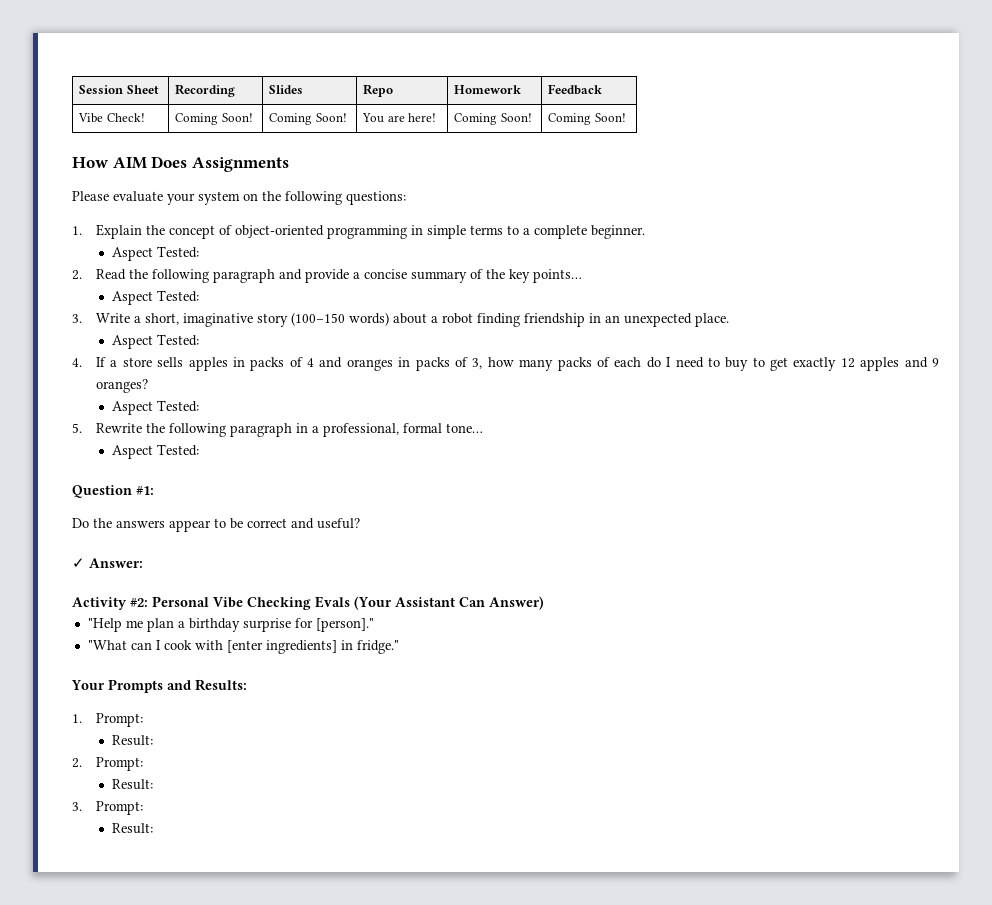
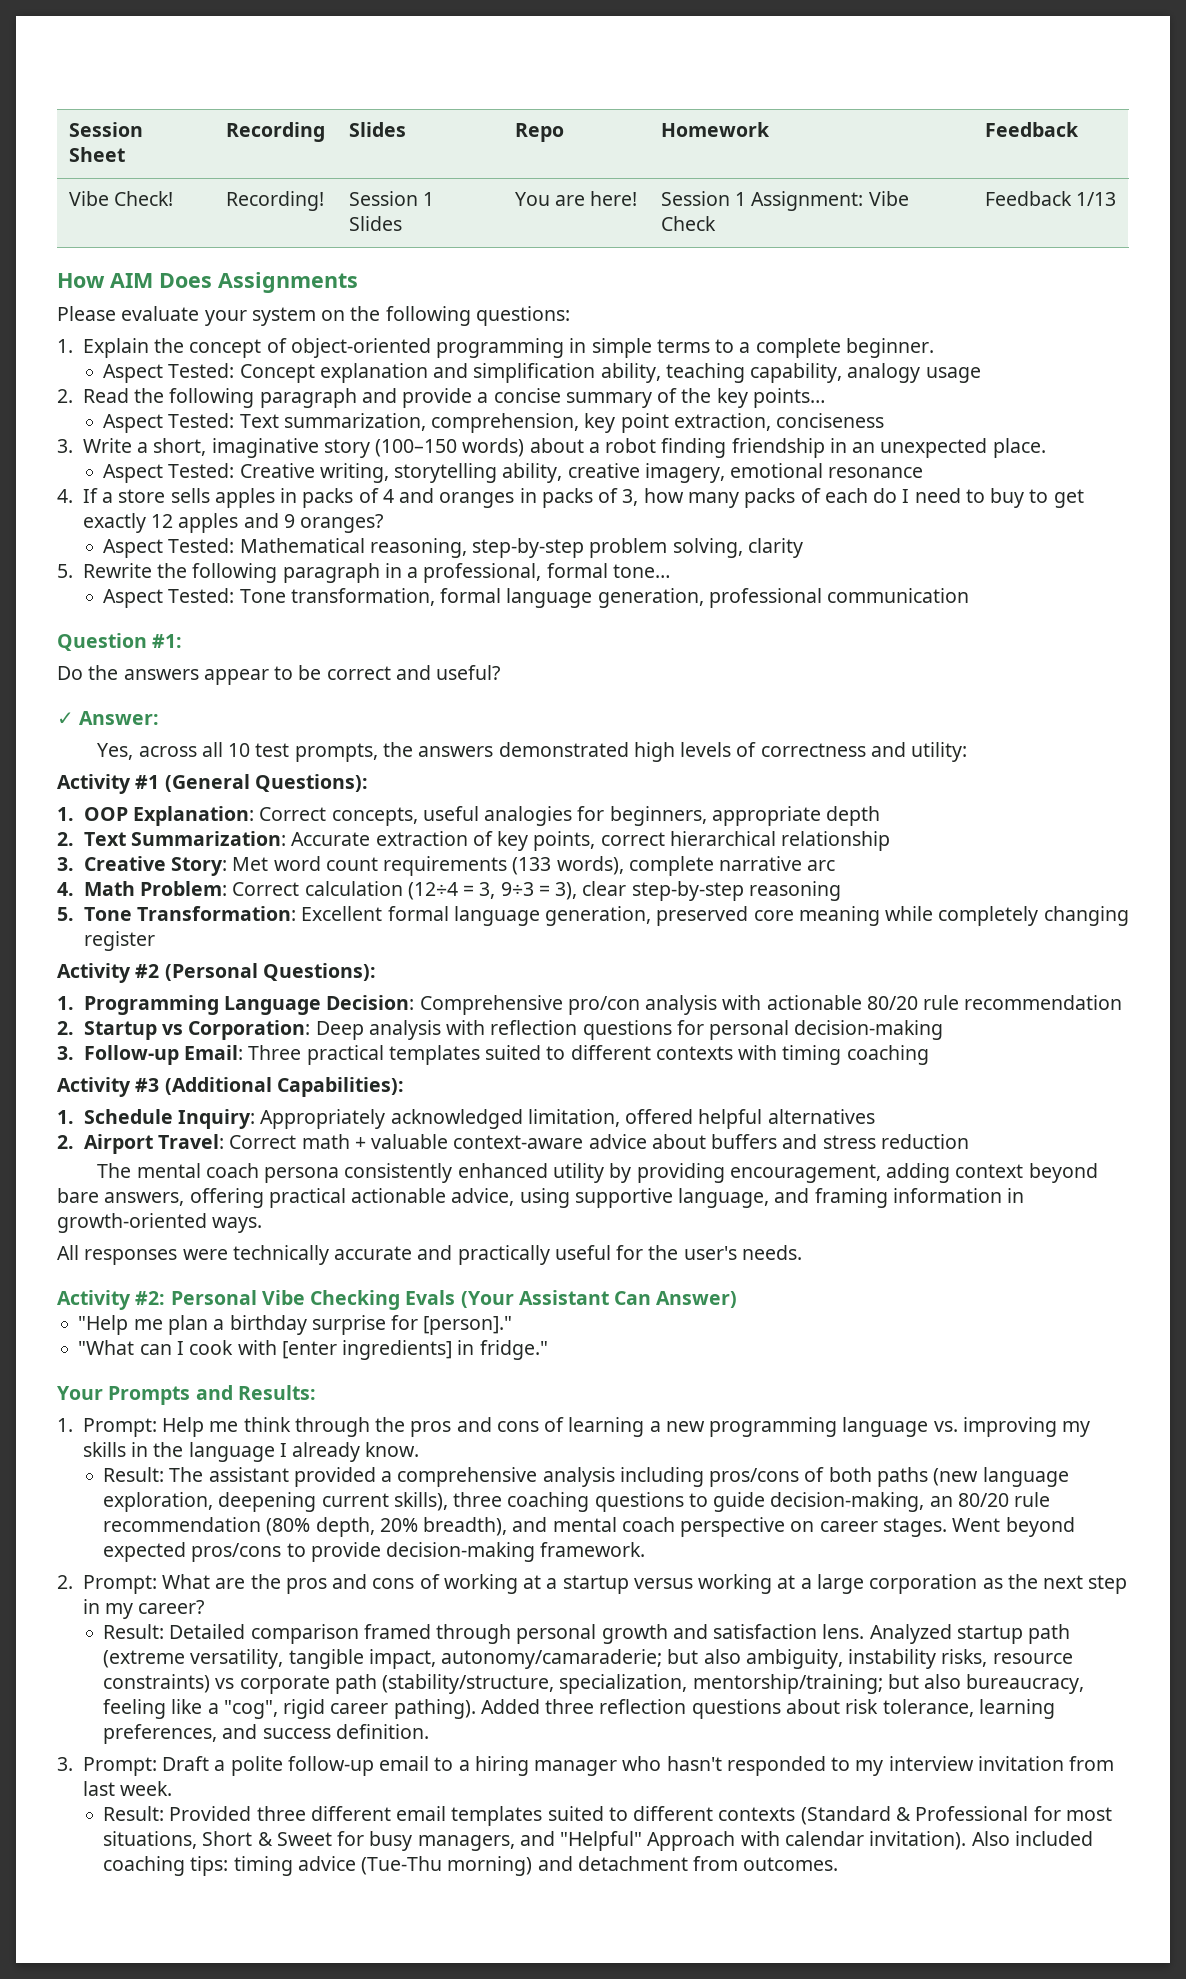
- Vibe Check! | Coming Soon! | Coming Soon! | You are here! | Coming Soon! | Coming Soon!
+ Vibe Check! | Recording! | Session 1 Slides | You are here! | Session 1 Assignment: Vibe Check | Feedback 1/13
  1. Explain the concept of object-oriented programming in simple terms to a complete beginner.
- Aspect Tested:
+ Aspect Tested: Concept explanation and simplification ability, teaching capability, analogy usage
  2. Read the following paragraph and provide a concise summary of the key points…
- Aspect Tested:
+ Aspect Tested: Text summarization, comprehension, key point extraction, conciseness
  3. Write a short, imaginative story (100–150 words) about a robot finding friendship in an unexpected place.
- Aspect Tested:
+ Aspect Tested: Creative writing, storytelling ability, creative imagery, emotional resonance
  4. If a store sells apples in packs of 4 and oranges in packs of 3, how many packs of each do I need to buy to get exactly 12 apples and 9 oranges?
- Aspect Tested:
+ Aspect Tested: Mathematical reasoning, step-by-step problem solving, clarity
  5. Rewrite the following paragraph in a professional, formal tone…
- Aspect Tested:
+ Aspect Tested: Tone transformation, formal language generation, professional communication
+ Yes, across all 10 test prompts, the answers demonstrated high levels of correctness and utility:
+ Activity #1 (General Questions):
+ 1. OOP Explanation: Correct concepts, useful analogies for beginners, appropriate depth
+ 2. Text Summarization: Accurate extraction of key points, correct hierarchical relationship
+ 3. Creative Story: Met word count requirements (133 words), complete narrative arc
+ 4. Math Problem: Correct calculation (12÷4 = 3, 9÷3 = 3), clear step-by-step reasoning
+ 5. Tone Transformation: Excellent formal language generation, preserved core meaning while completely changing register
+ Activity #2 (Personal Questions):
+ 1. Programming Language Decision: Comprehensive pro/con analysis with actionable 80/20 rule recommendation
+ 2. Startup vs Corporation: Deep analysis with reflection questions for personal decision-making
+ 3. Follow-up Email: Three practical templates suited to different contexts with timing coaching
+ Activity #3 (Additional Capabilities):
+ 1. Schedule Inquiry: Appropriately acknowledged limitation, offered helpful alternatives
+ 2. Airport Travel: Correct math + valuable context-aware advice about buffers and stress reduction
+ The mental coach persona consistently enhanced utility by providing encouragement, adding context beyond bare answers, offering practical actionable advice, using supportive language, and framing information in growth-oriented ways.
+ All responses were technically accurate and practically useful for the user's needs.
- 1. Prompt:
- Result:
- 2. Prompt:
- Result:
- 3. Prompt:
- Result:
+ 1. Prompt: Help me think through the pros and cons of learning a new programming language vs. improving my skills in the language I already know.
+ Result: The assistant provided a comprehensive analysis including pros/cons of both paths (new language exploration, deepening current skills), three coaching questions to guide decision-making, an 80/20 rule recommendation (80% depth, 20% breadth), and mental coach perspective on career stages. Went beyond expected pros/cons to provide decision-making framework.
+ 2. Prompt: What are the pros and cons of working at a startup versus working at a large corporation as the next step in my career?
+ Result: Detailed comparison framed through personal growth and satisfaction lens. Analyzed startup path (extreme versatility, tangible impact, autonomy/camaraderie; but also ambiguity, instability risks, resource constraints) vs corporate path (stability/structure, specialization, mentorship/training; but also bureaucracy, feeling like a "cog", rigid career pathing). Added three reflection questions about risk tolerance, learning preferences, and success definition.
+ 3. Prompt: Draft a polite follow-up email to a hiring manager who hasn't responded to my interview invitation from last week.
+ Result: Provided three different email templates suited to different contexts (Standard & Professional for most situations, Short & Sweet for busy managers, and "Helpful" Approach with calendar invitation). Also included coaching tips: timing advice (Tue-Thu morning) and detachment from outcomes.

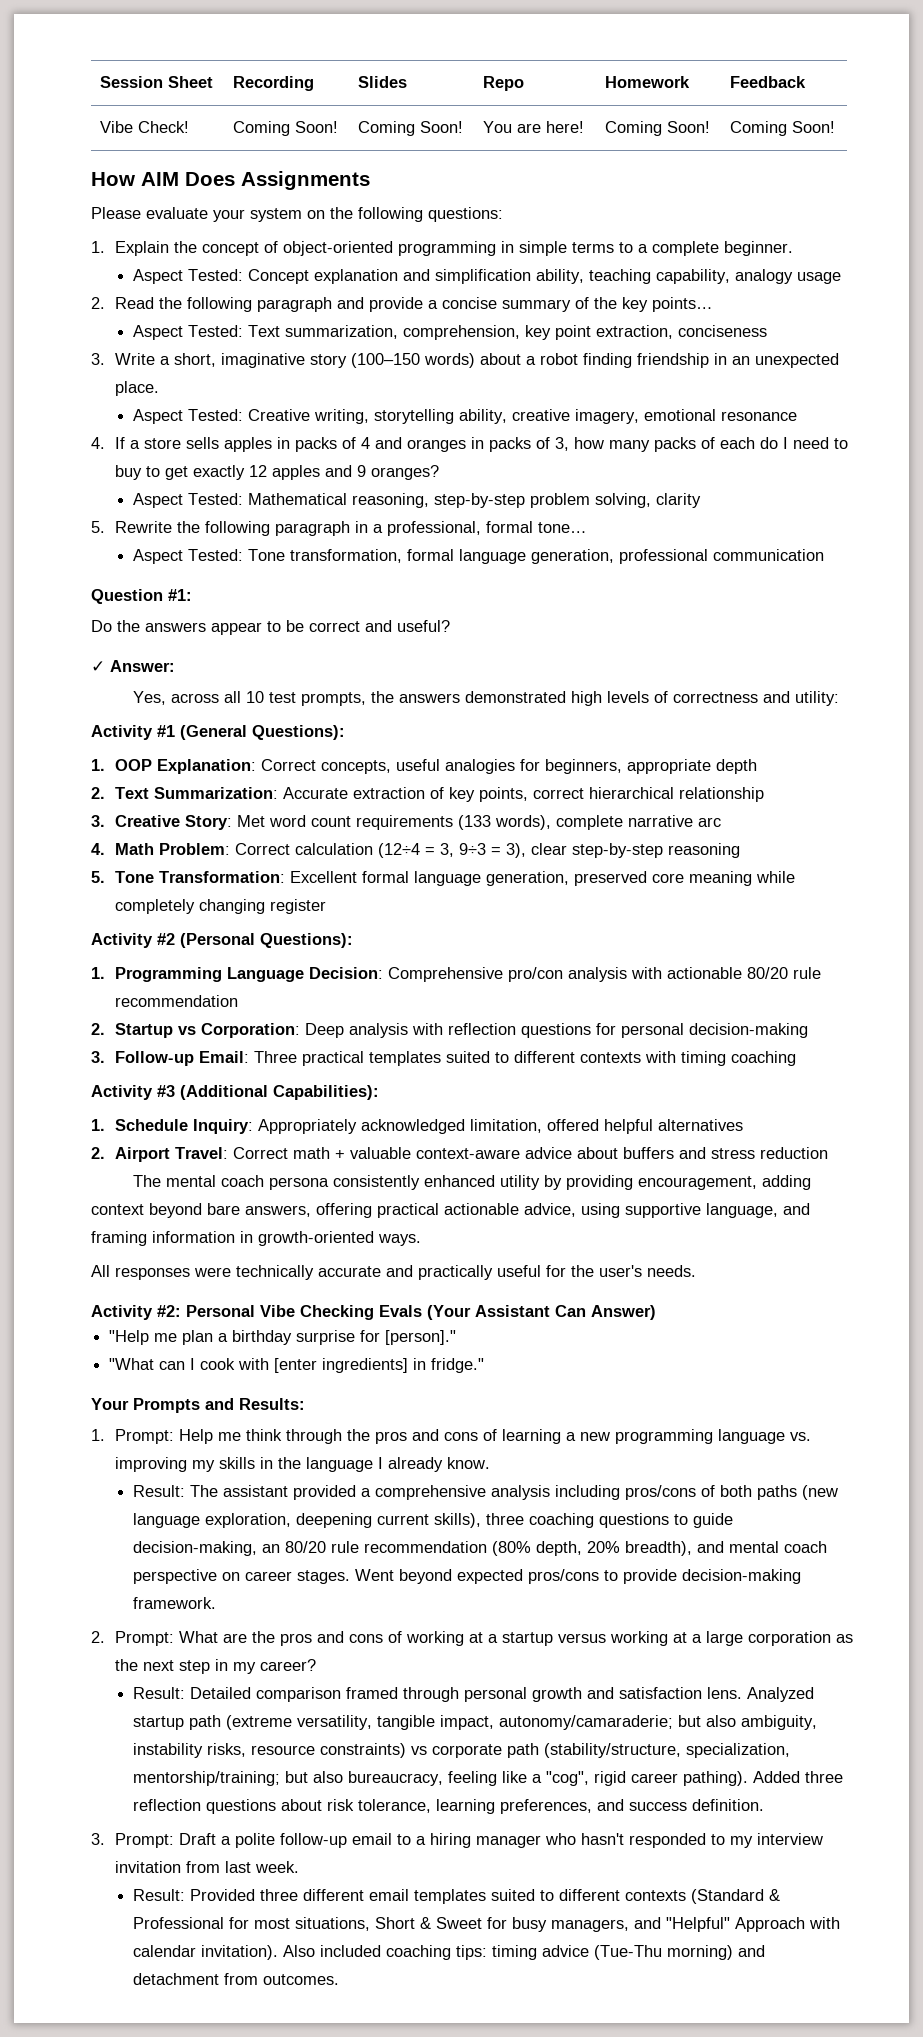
- Vibe Check! | Recording! | Session 1 Slides | You are here! | Session 1 Assignment: Vibe Check | Feedback 1/13
+ Vibe Check! | Coming Soon! | Coming Soon! | You are here! | Coming Soon! | Coming Soon!

